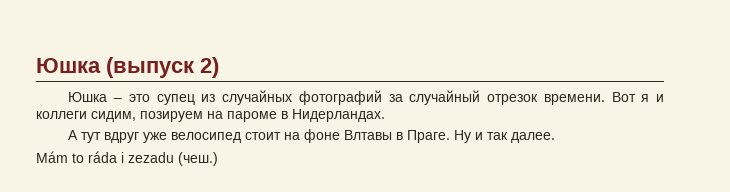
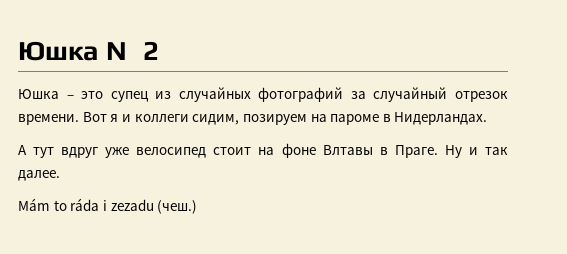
- Юшка (выпуск 2)
+ Юшка №2

